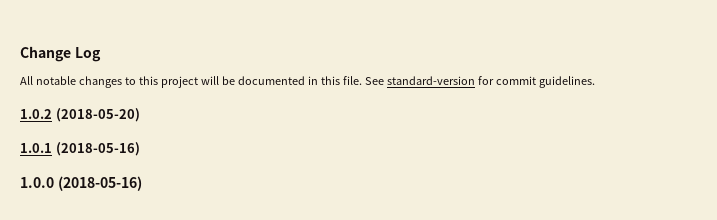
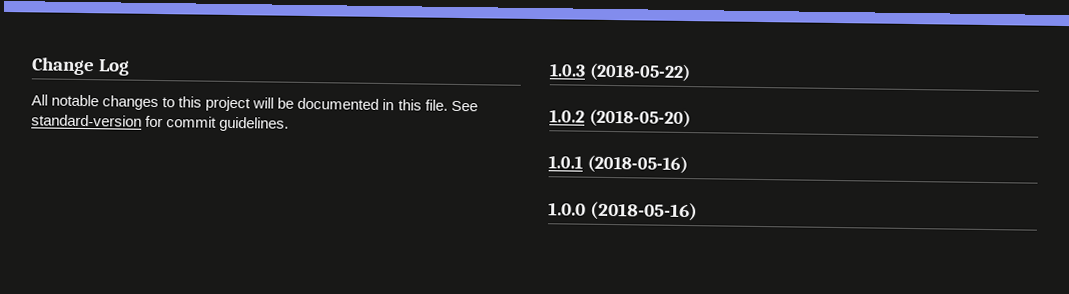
+ 1.0.3 (2018-05-22)

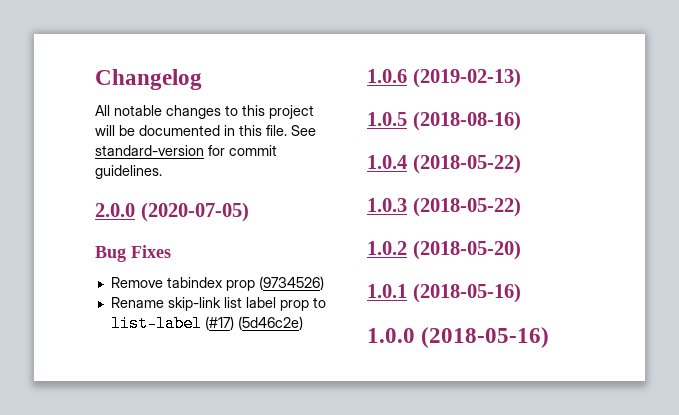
- Change Log
+ Changelog
+ 2.0.0 (2020-07-05)
+ Bug Fixes
+ Remove tabindex prop (9734526)
+ Rename skip-link list label prop to list-label (#17) (5d46c2e)
+ 1.0.6 (2019-02-13)
+ 1.0.5 (2018-08-16)
+ 1.0.4 (2018-05-22)

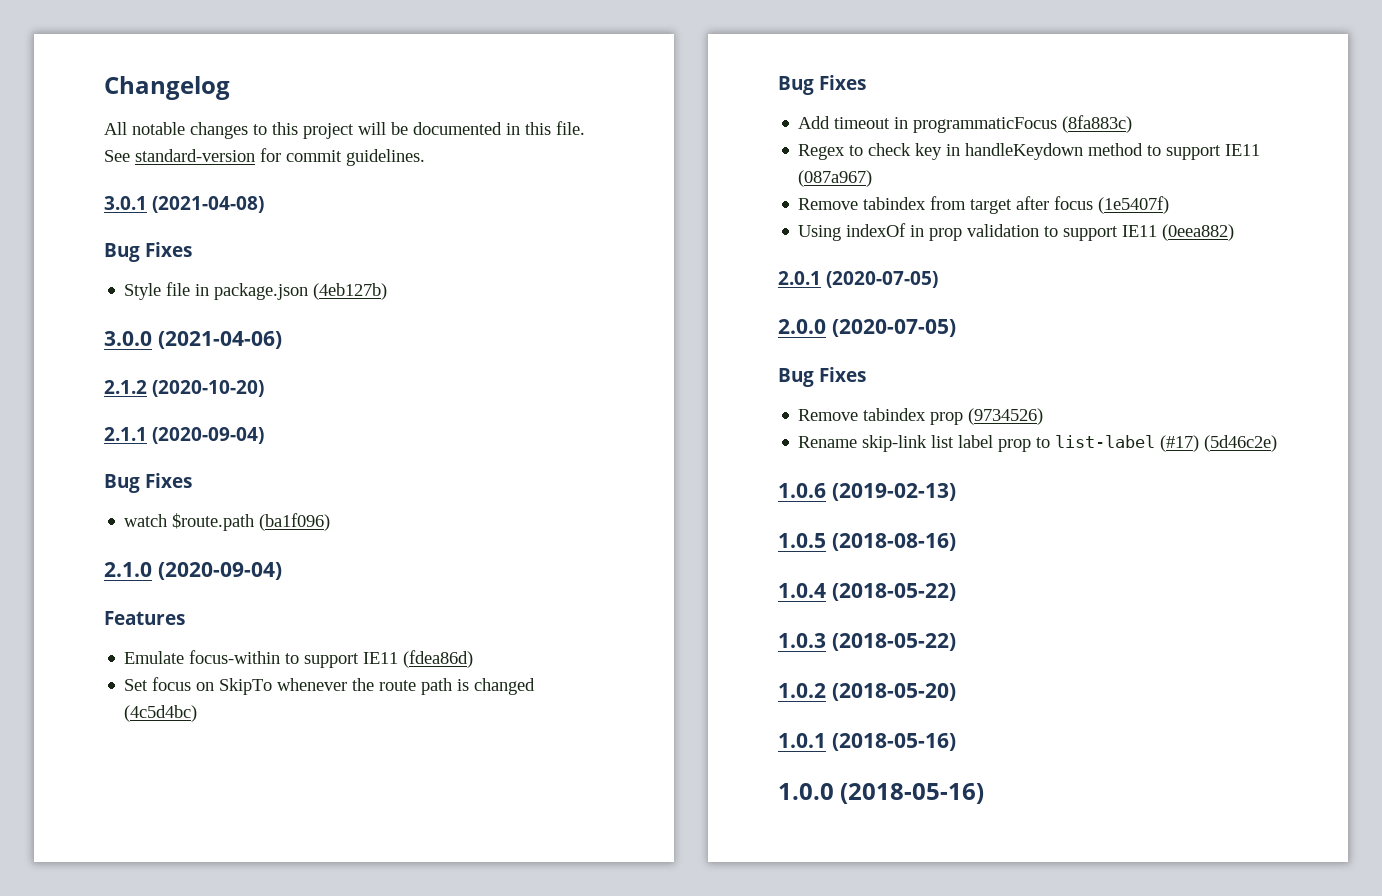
+ 3.0.1 (2021-04-08)
+ Bug Fixes
+ Style file in package.json (4eb127b)
+ 3.0.0 (2021-04-06)
+ 2.1.2 (2020-10-20)
+ 2.1.1 (2020-09-04)
+ Bug Fixes
+ watch $route.path (ba1f096)
+ 2.1.0 (2020-09-04)
+ Features
+ Emulate focus-within to support IE11 (fdea86d)
+ Set focus on SkipTo whenever the route path is changed (4c5d4bc)
+ Bug Fixes
+ Add timeout in programmaticFocus (8fa883c)
+ Regex to check key in handleKeydown method to support IE11 (087a967)
+ Remove tabindex from target after focus (1e5407f)
+ Using indexOf in prop validation to support IE11 (0eea882)
+ 2.0.1 (2020-07-05)

